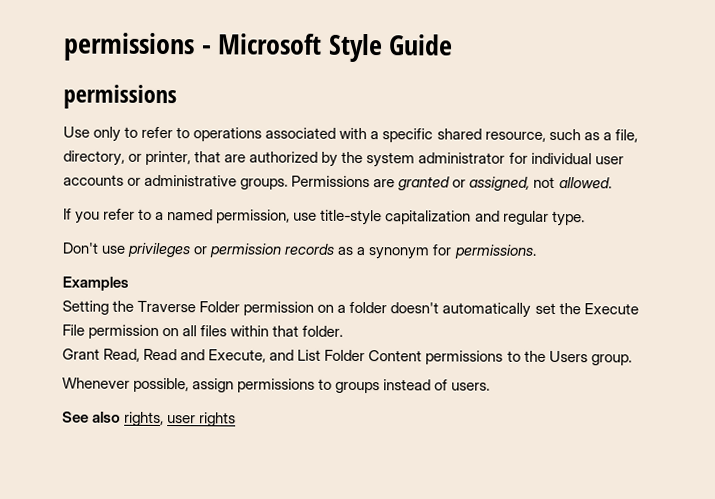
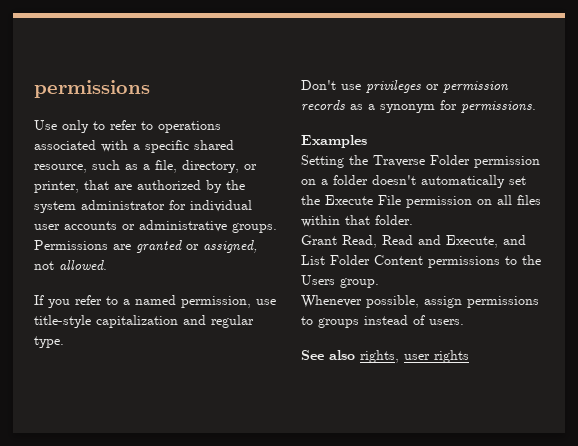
- permissions - Microsoft Style Guide

